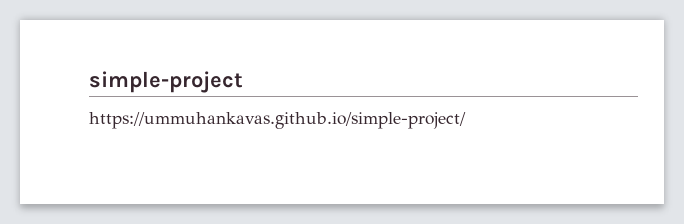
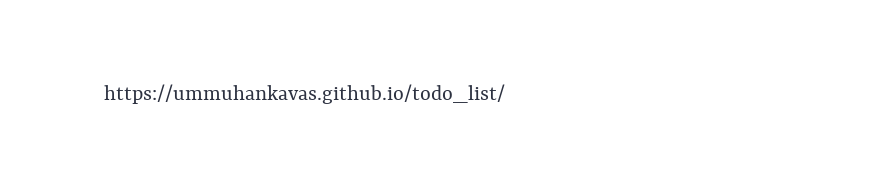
- simple-project
- https://ummuhankavas.github.io/simple-project/
+ https://ummuhankavas.github.io/todo_list/

